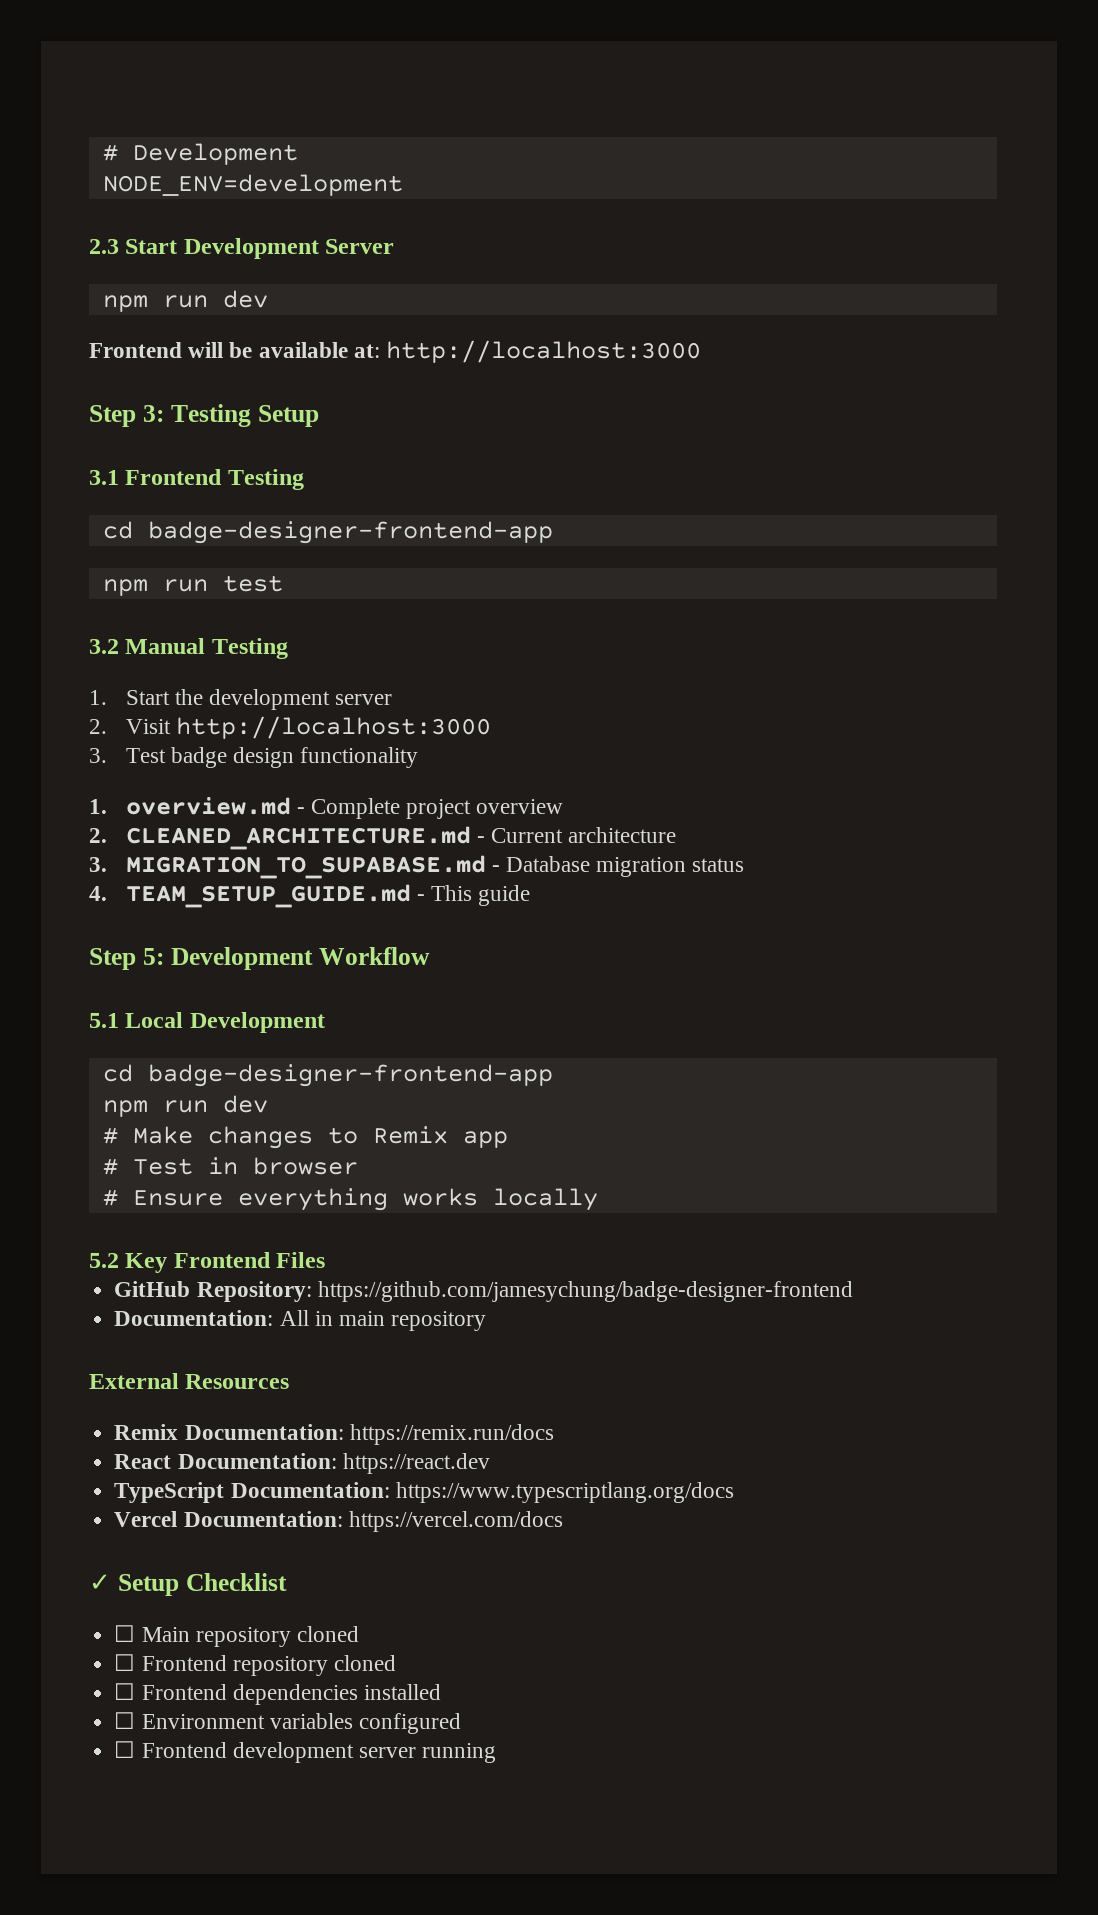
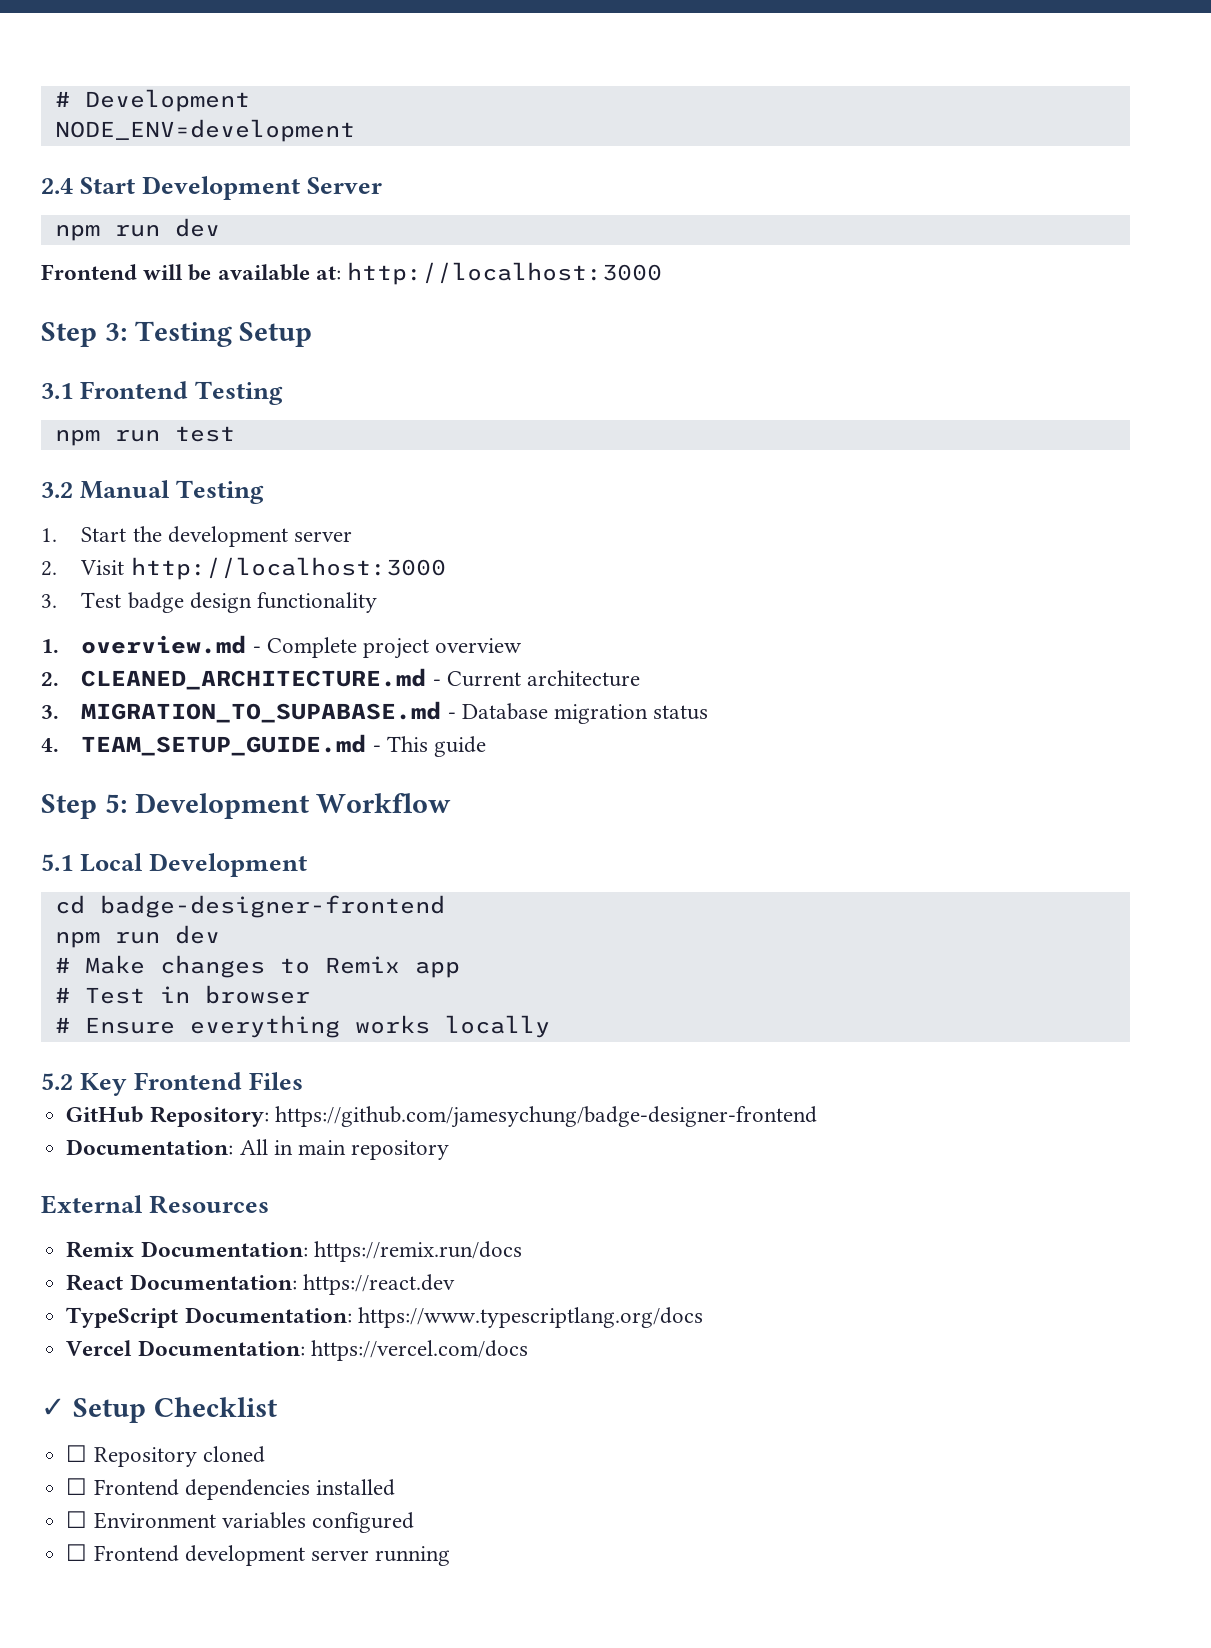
- 2.3 Start Development Server
+ 2.4 Start Development Server
  3.1 Frontend Testing
- cd badge-designer-frontend-app
  5.1 Local Development
- cd badge-designer-frontend-app
+ cd badge-designer-frontend
- ☐ Main repository cloned
- ☐ Frontend repository cloned
+ ☐ Repository cloned

